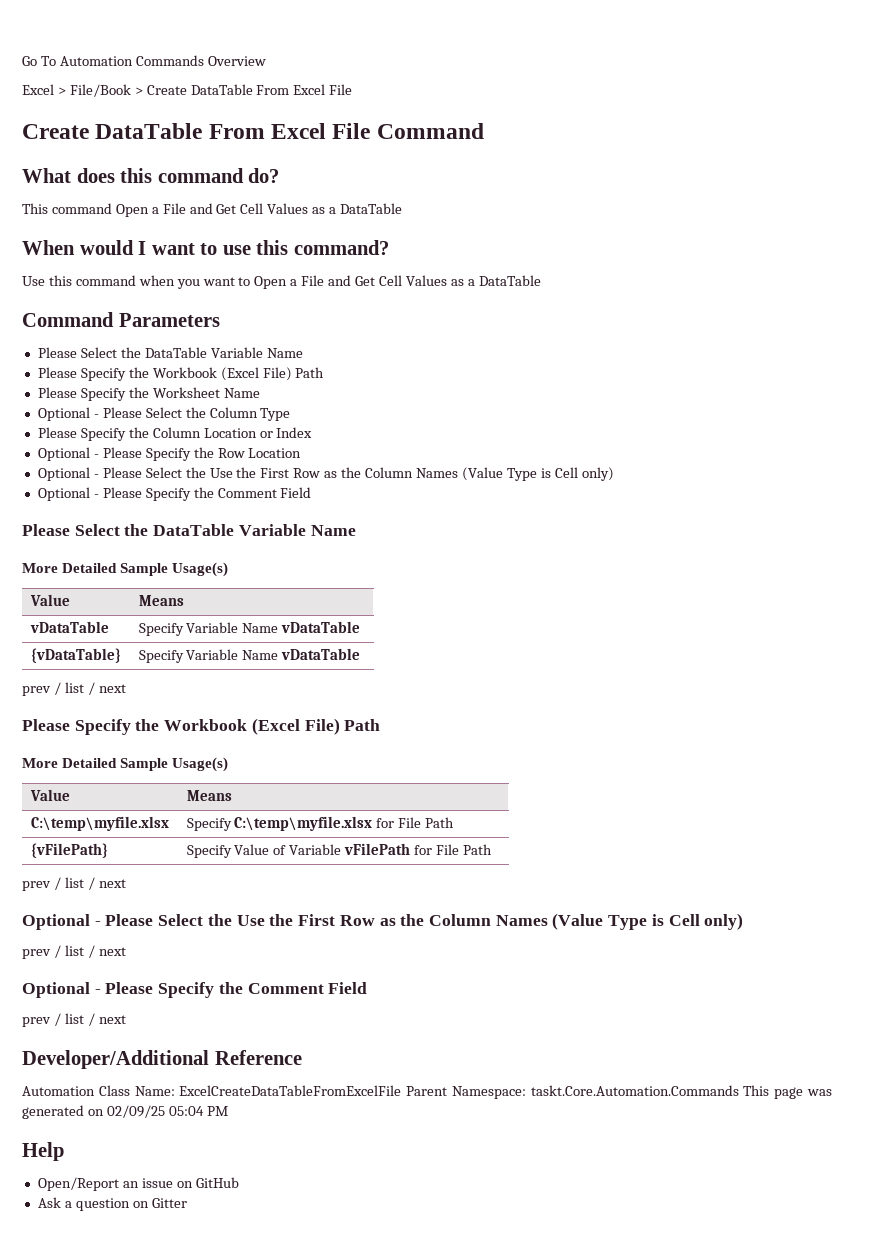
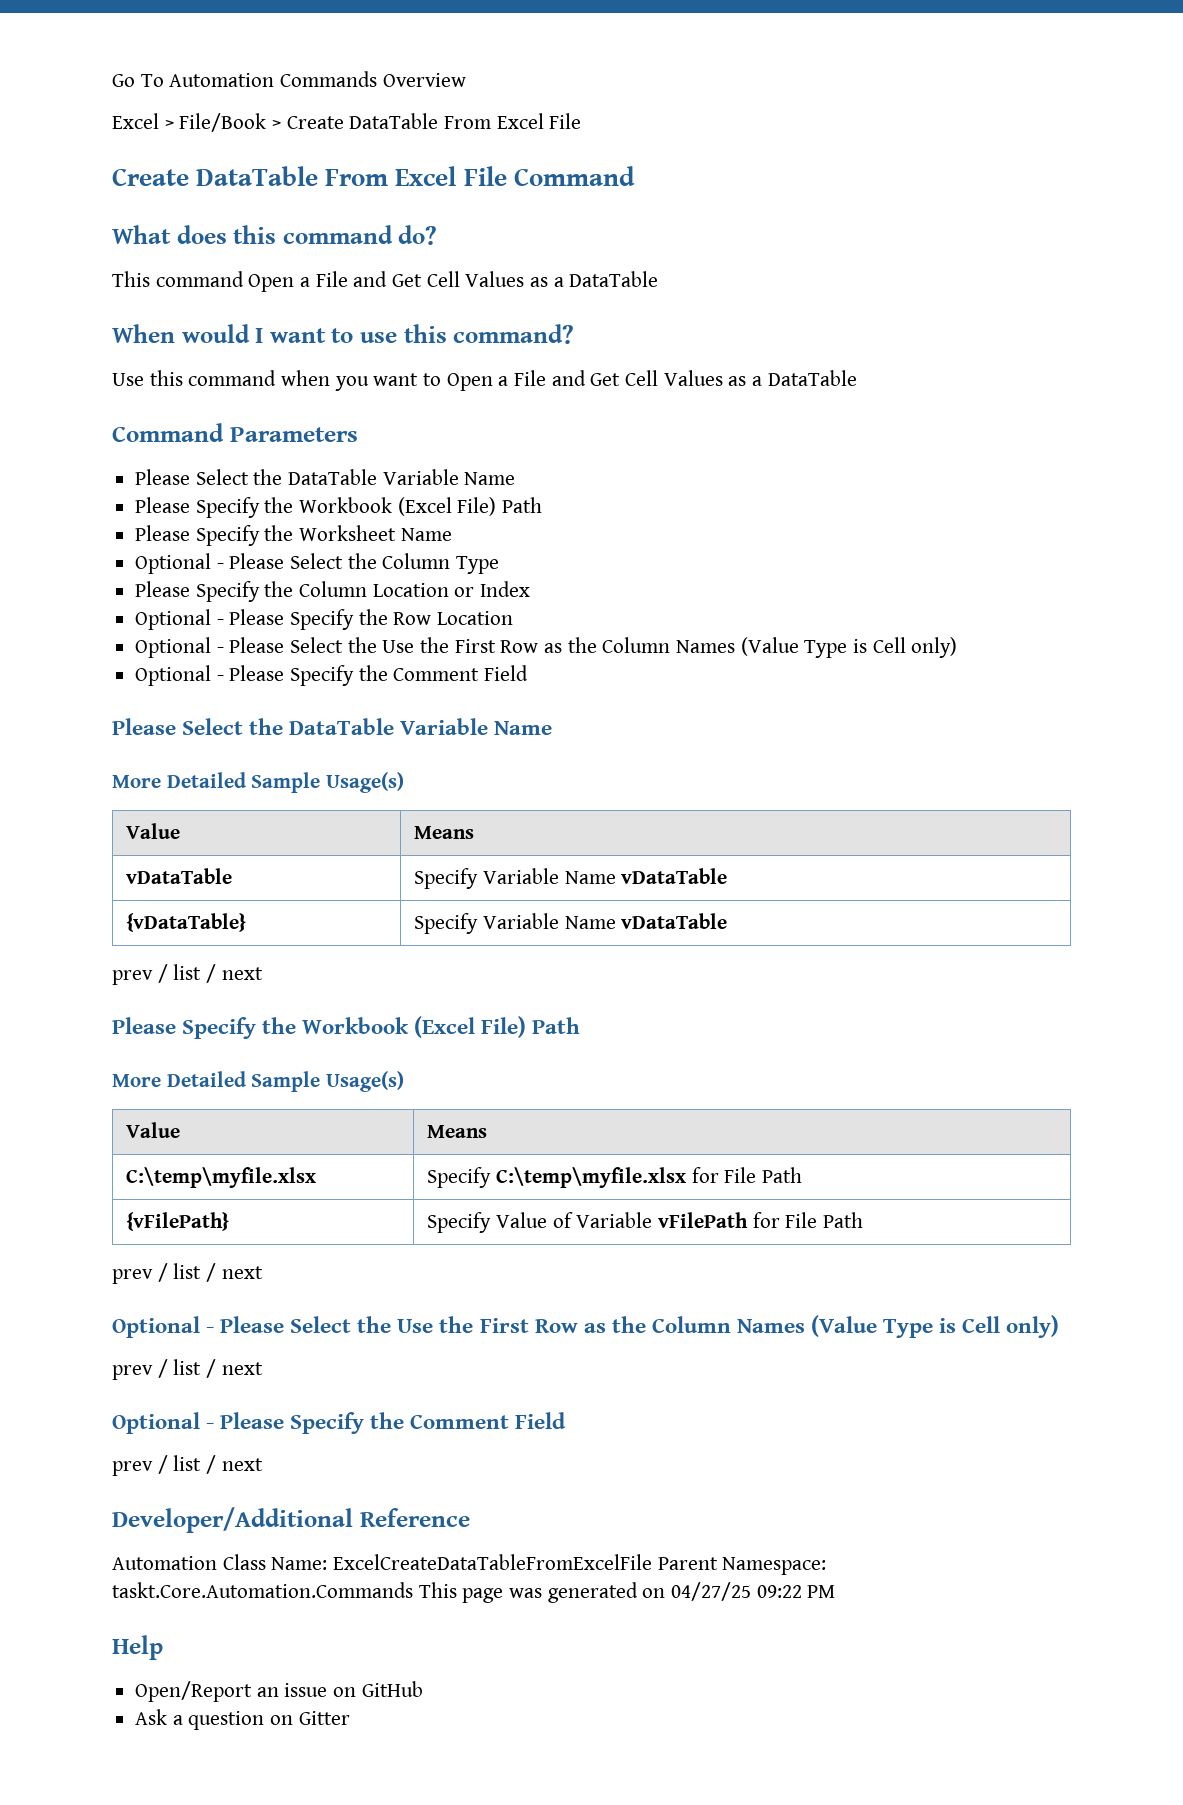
- Automation Class Name: ExcelCreateDataTableFromExcelFile Parent Namespace: taskt.Core.Automation.Commands This page was generated on 02/09/25 05:04 PM
+ Automation Class Name: ExcelCreateDataTableFromExcelFile Parent Namespace: taskt.Core.Automation.Commands This page was generated on 04/27/25 09:22 PM

